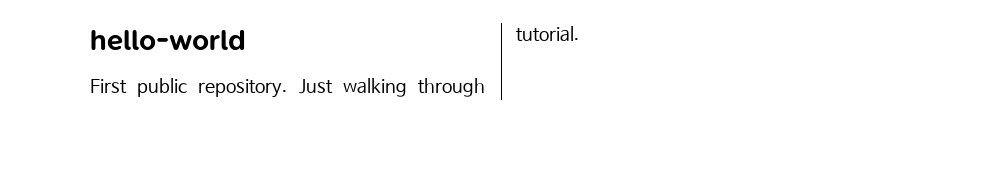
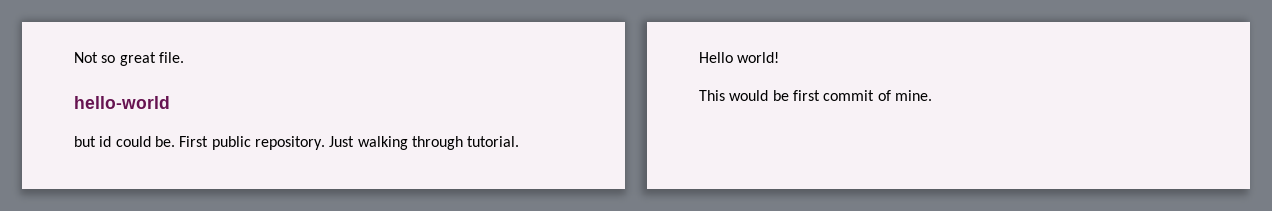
+ Not so great file.
  hello-world
- First public repository.
+ but id could be. First public repository.
+ Hello world!
+ This would be first commit of mine.

